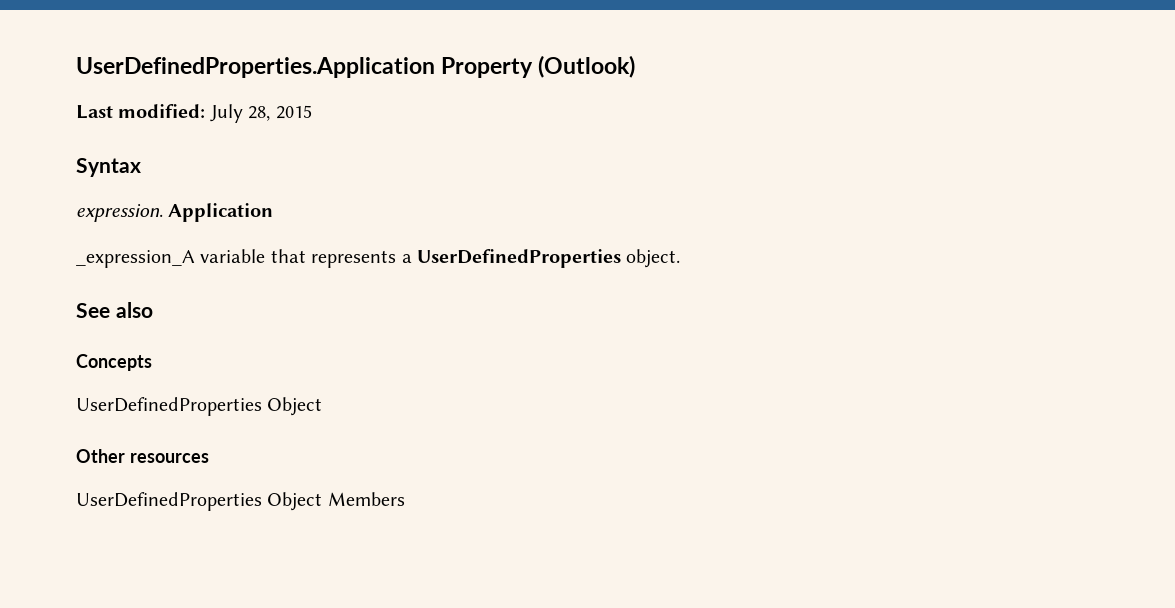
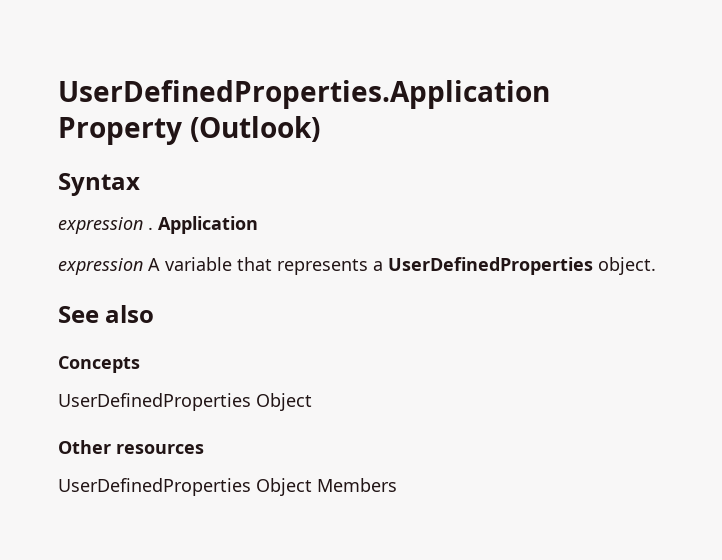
- Last modified: July 28, 2015
- expression.
+ expression .
- _expression_A variable that represents a UserDefinedProperties object.
+ expression A variable that represents a UserDefinedProperties object.

